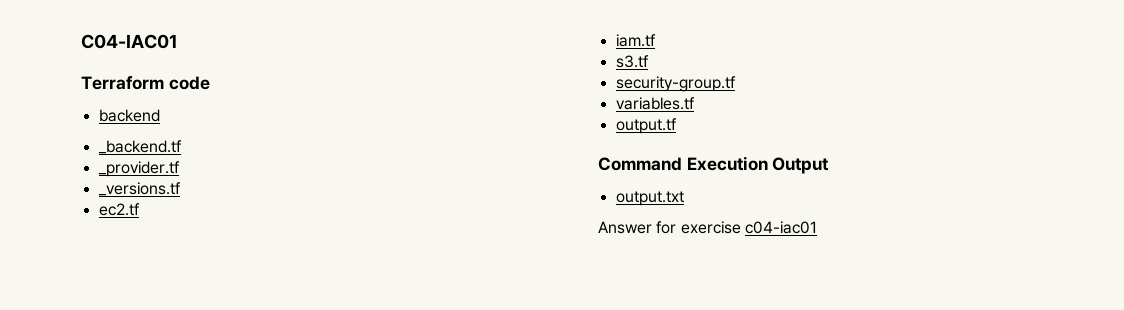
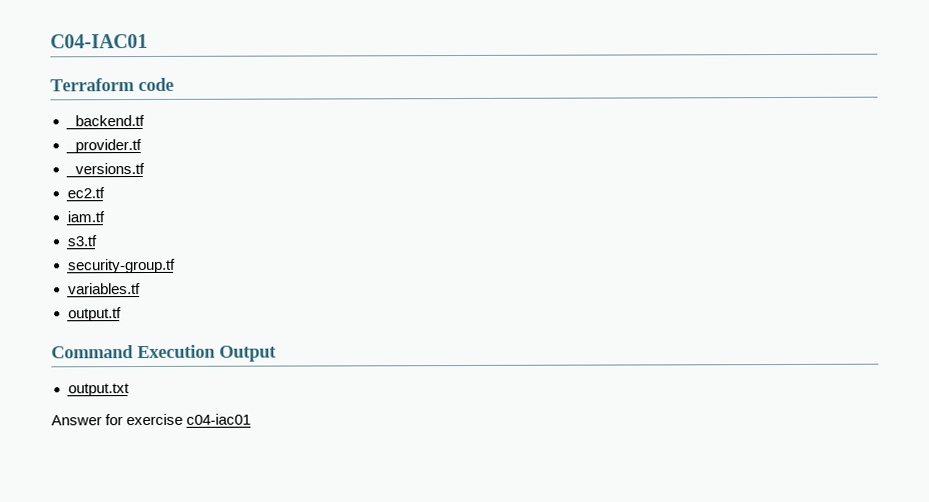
- backend

